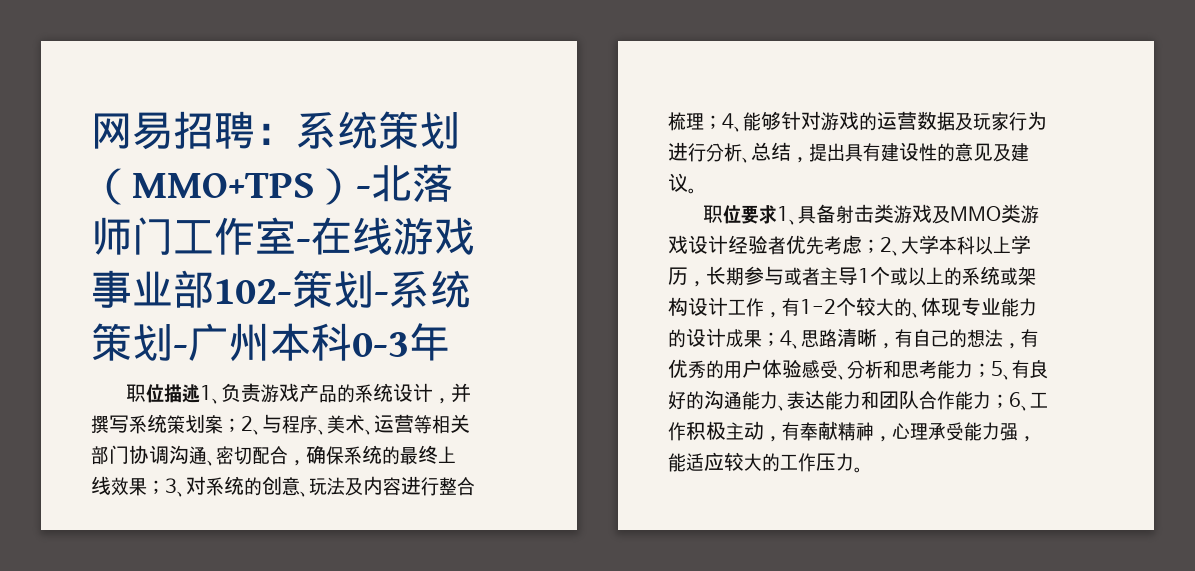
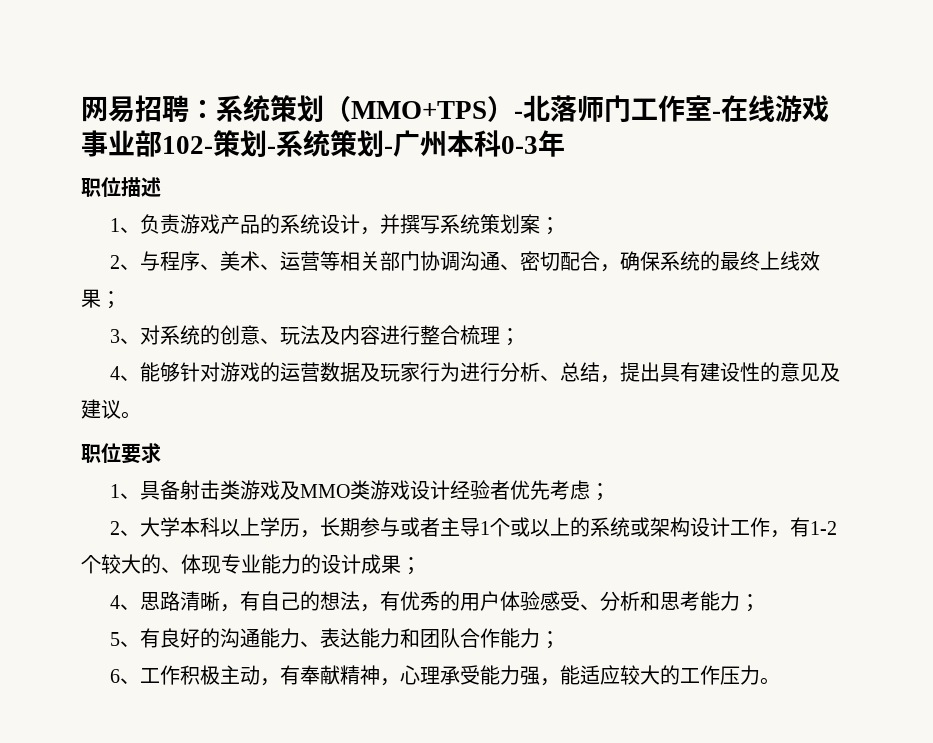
- 职位描述1、负责游戏产品的系统设计，并撰写系统策划案；2、与程序、美术、运营等相关部门协调沟通、密切配合，确保系统的最终上线效果；3、对系统的创意、玩法及内容进行整合梳理；4、能够针对游戏的运营数据及玩家行为进行分析、总结，提出具有建设性的意见及建议。
+ 职位描述
+ 1、负责游戏产品的系统设计，并撰写系统策划案；
+ 2、与程序、美术、运营等相关部门协调沟通、密切配合，确保系统的最终上线效果；
+ 3、对系统的创意、玩法及内容进行整合梳理；
+ 4、能够针对游戏的运营数据及玩家行为进行分析、总结，提出具有建设性的意见及建议。
- 职位要求1、具备射击类游戏及MMO类游戏设计经验者优先考虑；2、大学本科以上学历，长期参与或者主导1个或以上的系统或架构设计工作，有1-2个较大的、体现专业能力的设计成果；4、思路清晰，有自己的想法，有优秀的用户体验感受、分析和思考能力；5、有良好的沟通能力、表达能力和团队合作能力；6、工作积极主动，有奉献精神，心理承受能力强，能适应较大的工作压力。
+ 职位要求
+ 1、具备射击类游戏及MMO类游戏设计经验者优先考虑；
+ 2、大学本科以上学历，长期参与或者主导1个或以上的系统或架构设计工作，有1-2个较大的、体现专业能力的设计成果；
+ 4、思路清晰，有自己的想法，有优秀的用户体验感受、分析和思考能力；
+ 5、有良好的沟通能力、表达能力和团队合作能力；
+ 6、工作积极主动，有奉献精神，心理承受能力强，能适应较大的工作压力。

